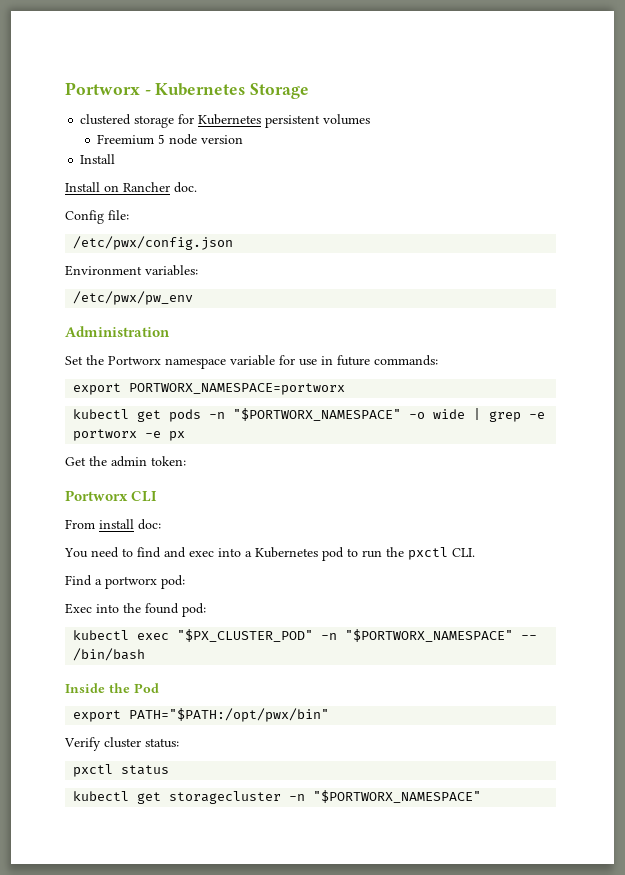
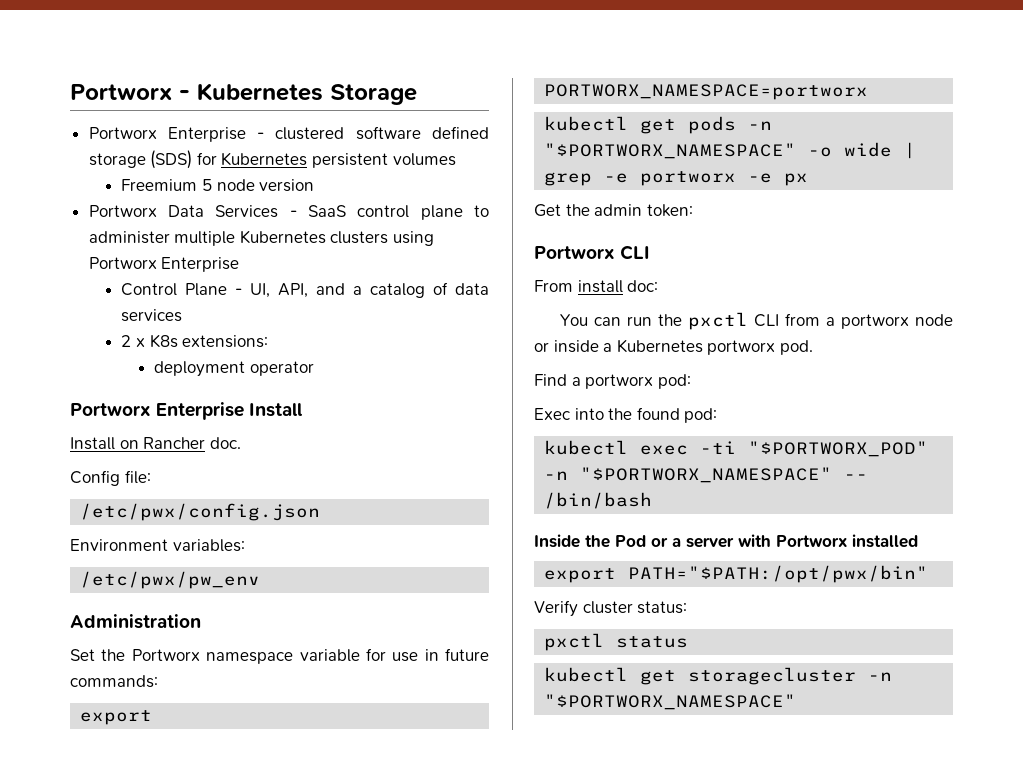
- clustered storage for Kubernetes persistent volumes
+ Portworx Enterprise - clustered software defined storage (SDS) for Kubernetes persistent volumes
  Freemium 5 node version
- Install
+ Portworx Data Services - SaaS control plane to administer multiple Kubernetes clusters using Portworx Enterprise
+ Control Plane - UI, API, and a catalog of data services
+ 2 x K8s extensions:
+ deployment operator
+ Portworx Enterprise Install
- You need to find and exec into a Kubernetes pod to run the pxctl CLI.
+ You can run the pxctl CLI from a portworx node or inside a Kubernetes portworx pod.
- kubectl exec "$PX_CLUSTER_POD" -n "$PORTWORX_NAMESPACE" -- /bin/bash
+ kubectl exec -ti "$PORTWORX_POD" -n "$PORTWORX_NAMESPACE" -- /bin/bash
- Inside the Pod
+ Inside the Pod or a server with Portworx installed

